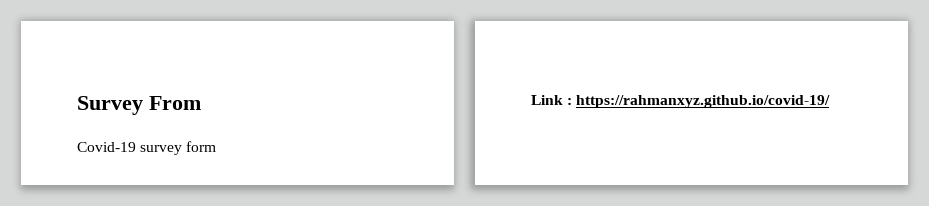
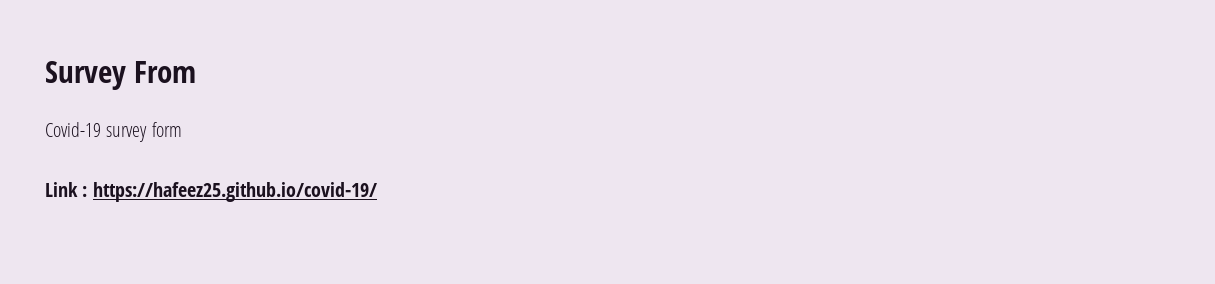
- Link : https://rahmanxyz.github.io/covid-19/
+ Link : https://hafeez25.github.io/covid-19/

